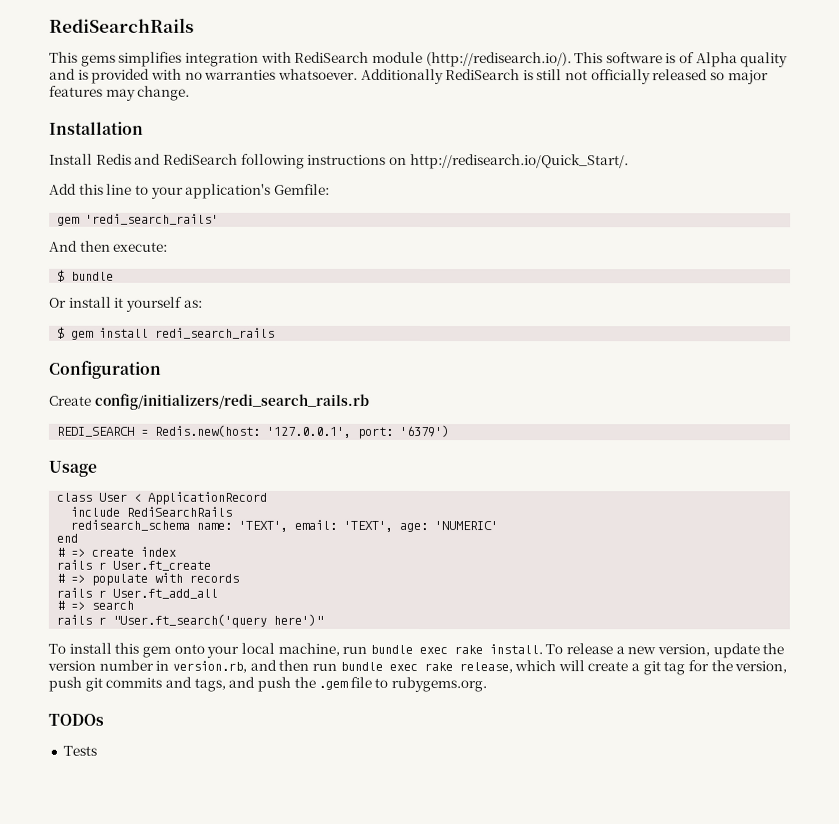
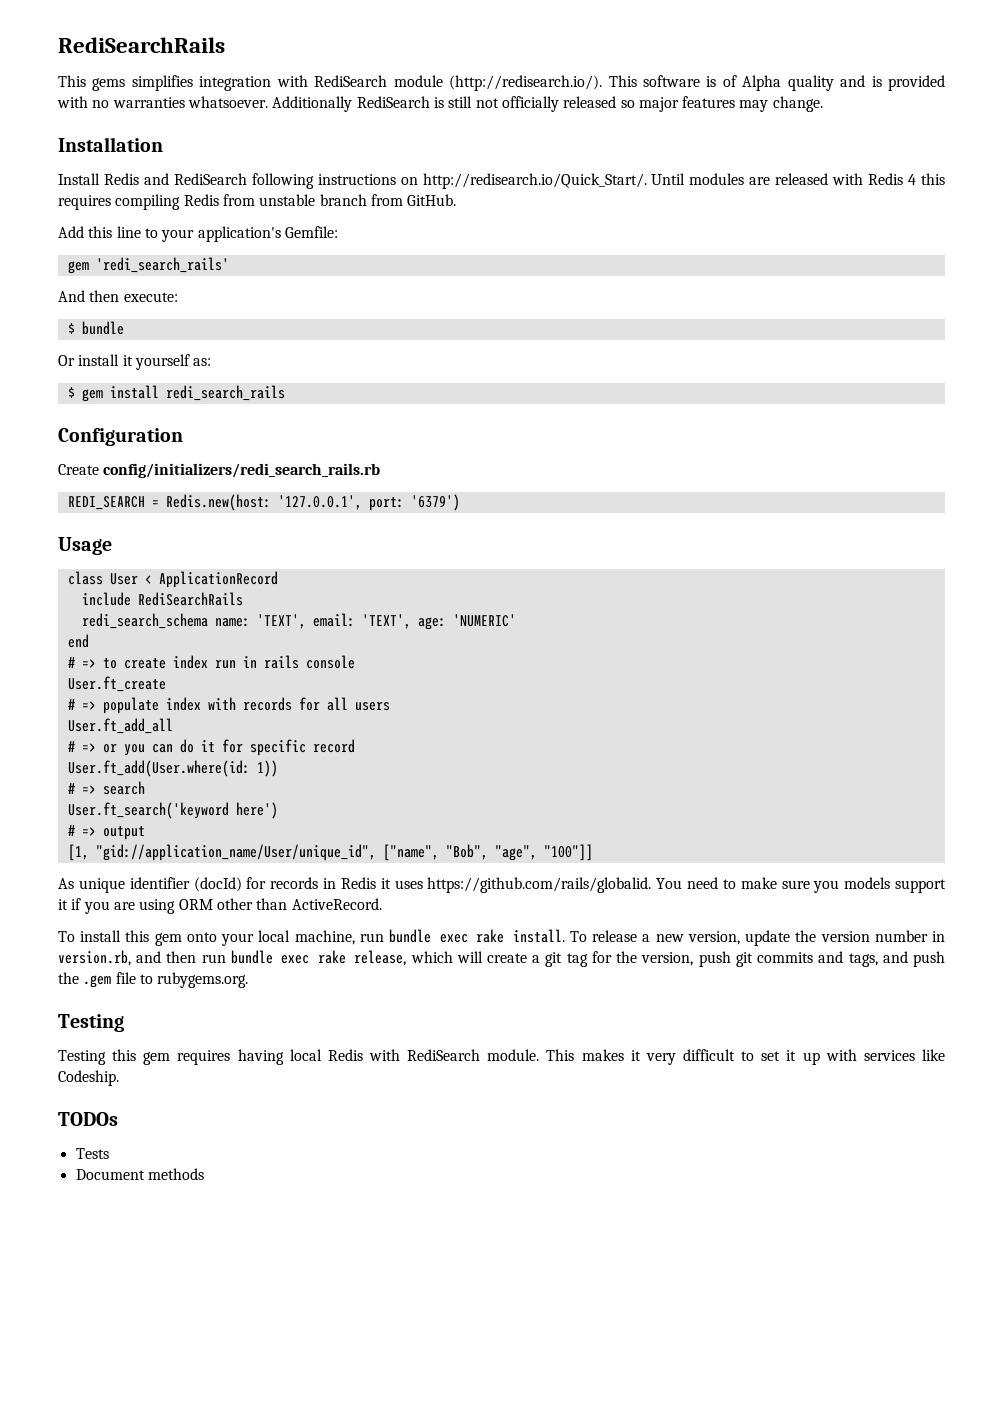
- Install Redis and RediSearch following instructions on http://redisearch.io/Quick_Start/.
+ Install Redis and RediSearch following instructions on http://redisearch.io/Quick_Start/. Until modules are released with Redis 4 this requires compiling Redis from unstable branch from GitHub.
- redisearch_schema name: 'TEXT', email: 'TEXT', age: 'NUMERIC'
+ redi_search_schema name: 'TEXT', email: 'TEXT', age: 'NUMERIC'
- # => create index
- rails r User.ft_create
+ # => to create index run in rails console
+ User.ft_create
- # => populate with records
- rails r User.ft_add_all
+ # => populate index with records for all users
+ User.ft_add_all
+ # => or you can do it for specific record
+ User.ft_add(User.where(id: 1))
  # => search
- rails r "User.ft_search('query here')"
+ User.ft_search('keyword here')
+ # => output
+ [1, "gid://application_name/User/unique_id", ["name", "Bob", "age", "100"]]
+ As unique identifier (docId) for records in Redis it uses https://github.com/rails/globalid. You need to make sure you models support it if you are using ORM other than ActiveRecord.
  To release a new version, update the version number in version.rb, and then run bundle exec rake release, which will create a git tag for the version, push git commits and tags, and push the .gem file to rubygems.org.
+ Testing
+ Testing this gem requires having local Redis with RediSearch module. This makes it very difficult to set it up with services like Codeship.
+ Document methods

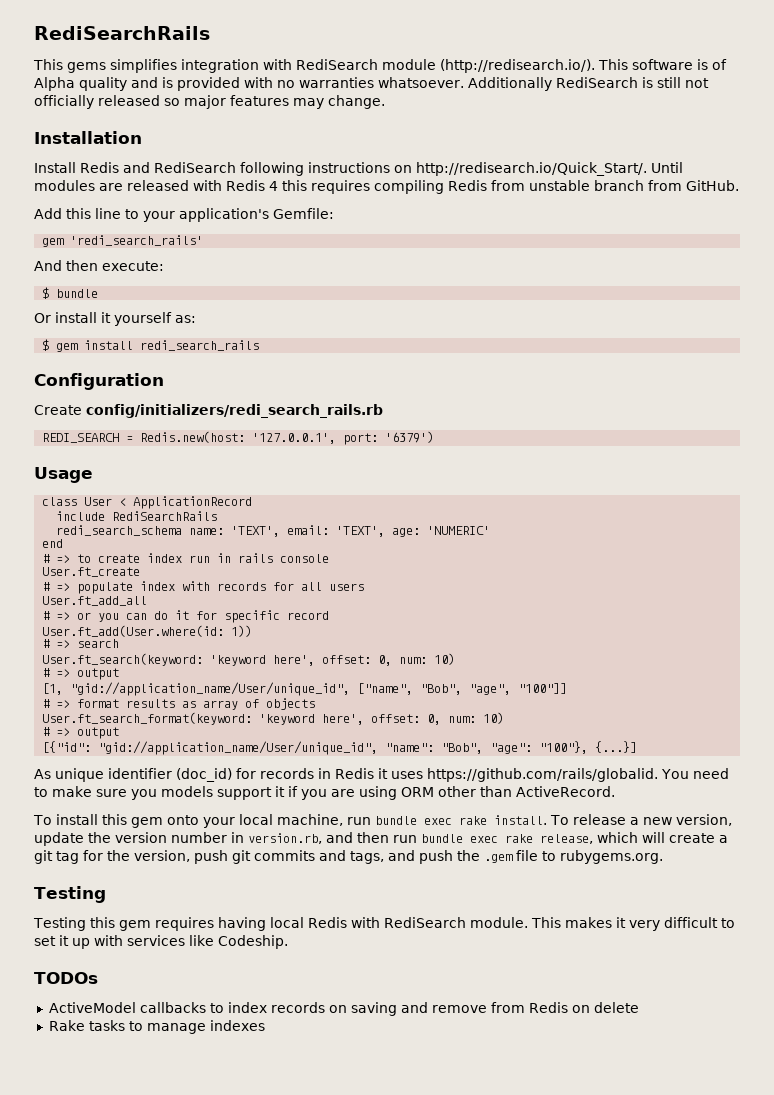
- User.ft_search('keyword here')
+ User.ft_search(keyword: 'keyword here', offset: 0, num: 10)
+ # => format results as array of objects
+ User.ft_search_format(keyword: 'keyword here', offset: 0, num: 10)
+ # => output
+ [{"id": "gid://application_name/User/unique_id", "name": "Bob", "age": "100"}, {...}]
- As unique identifier (docId) for records in Redis it uses https://github.com/rails/globalid. You need to make sure you models support it if you are using ORM other than ActiveRecord.
+ As unique identifier (doc_id) for records in Redis it uses https://github.com/rails/globalid. You need to make sure you models support it if you are using ORM other than ActiveRecord.
- Tests
- Document methods
+ ActiveModel callbacks to index records on saving and remove from Redis on delete
+ Rake tasks to manage indexes

